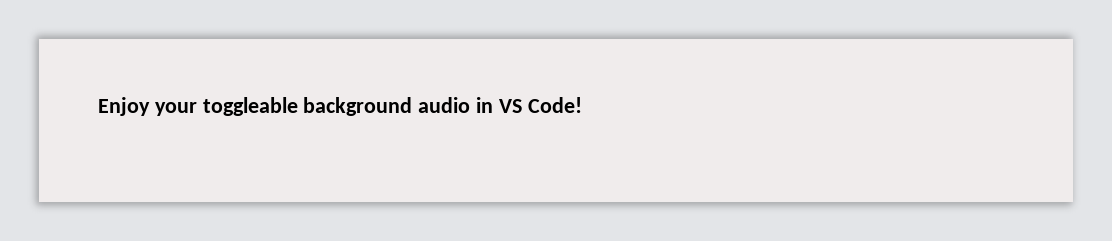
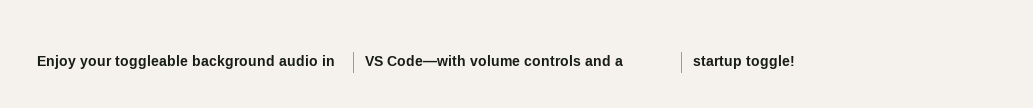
- Enjoy your toggleable background audio in VS Code!
+ Enjoy your toggleable background audio in VS Code—with volume controls and a startup toggle!

